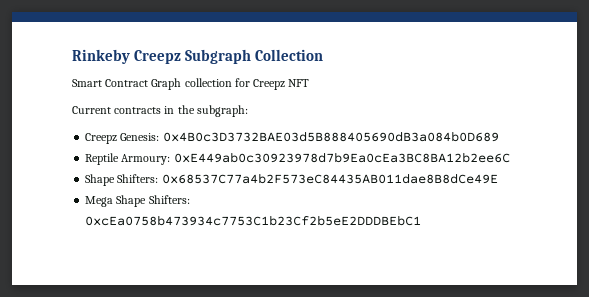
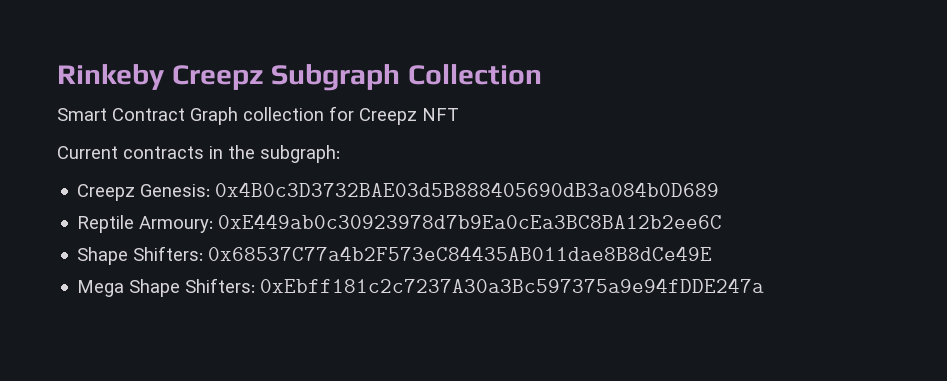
- Mega Shape Shifters: 0xcEa0758b473934c7753C1b23Cf2b5eE2DDDBEbC1
+ Mega Shape Shifters: 0xEbff181c2c7237A30a3Bc597375a9e94fDDE247a

